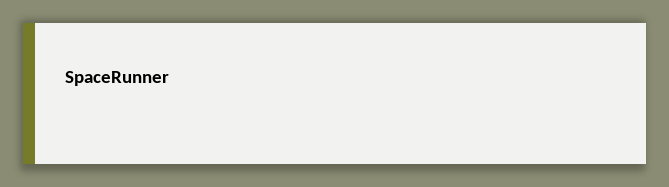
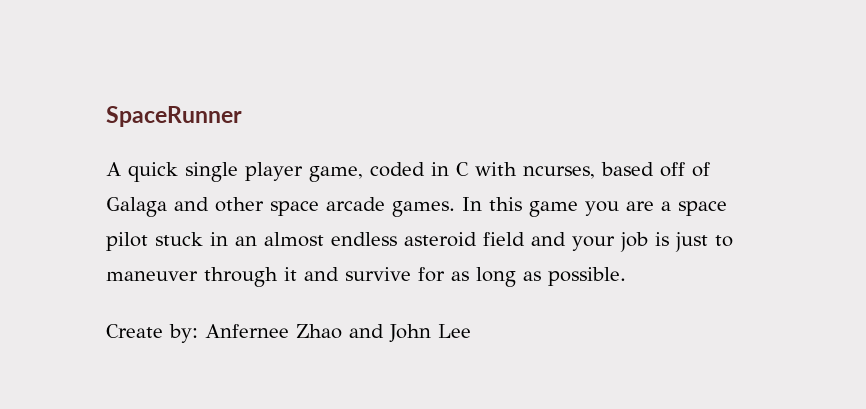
+ A quick single player game, coded in C with ncurses, based off of Galaga and other space arcade games. In this game you are a space pilot stuck in an almost endless asteroid field and your job is just to maneuver through it and survive for as long as possible.
+ Create by: Anfernee Zhao and John Lee

